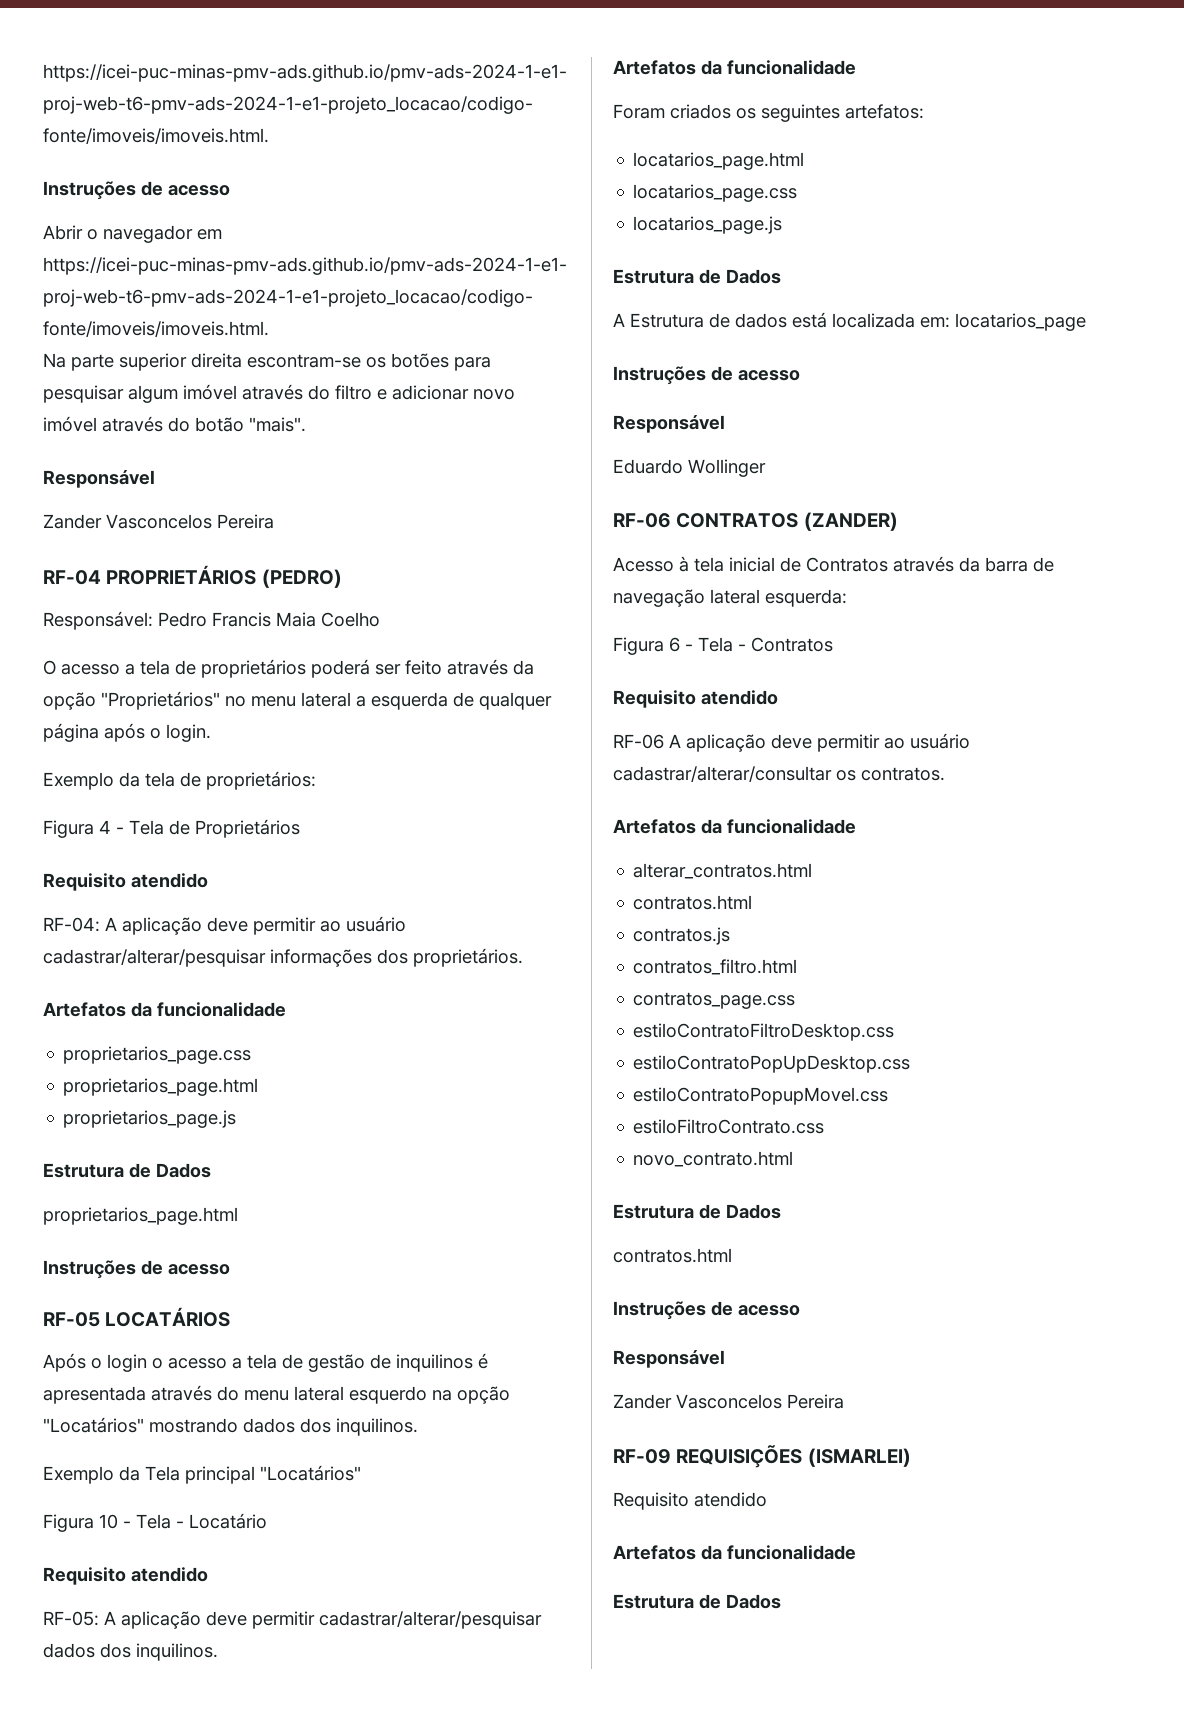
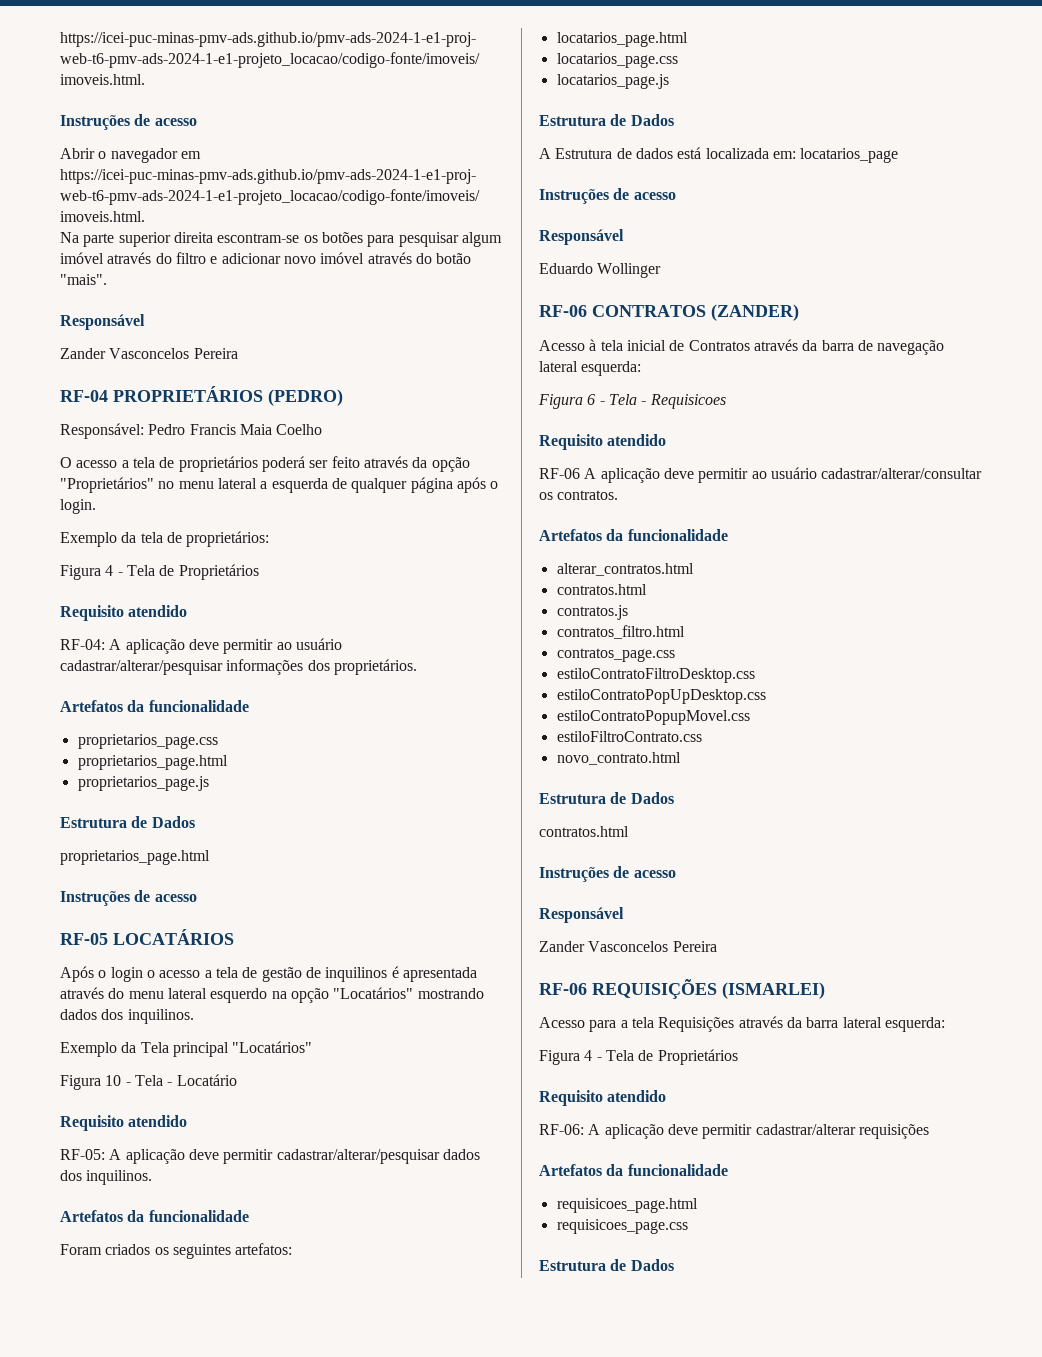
- Figura 6 - Tela - Contratos
+ Figura 6 - Tela - Requisicoes
- RF-09 REQUISIÇÕES (ISMARLEI)
+ RF-06 REQUISIÇÕES (ISMARLEI)
+ Acesso para a tela Requisições através da barra lateral esquerda:
+ Figura 4 - Tela de Proprietários
  Requisito atendido
+ RF-06: A aplicação deve permitir cadastrar/alterar requisições
  Artefatos da funcionalidade
+ requisicoes_page.html
+ requisicoes_page.css

